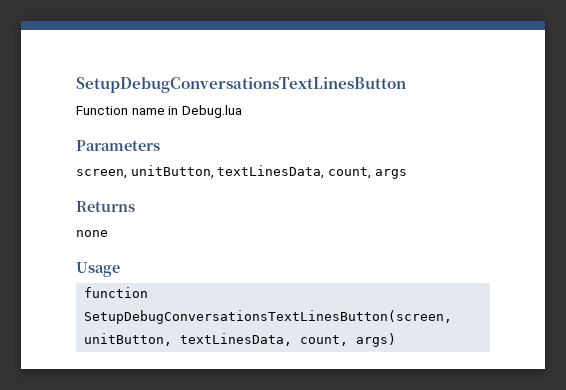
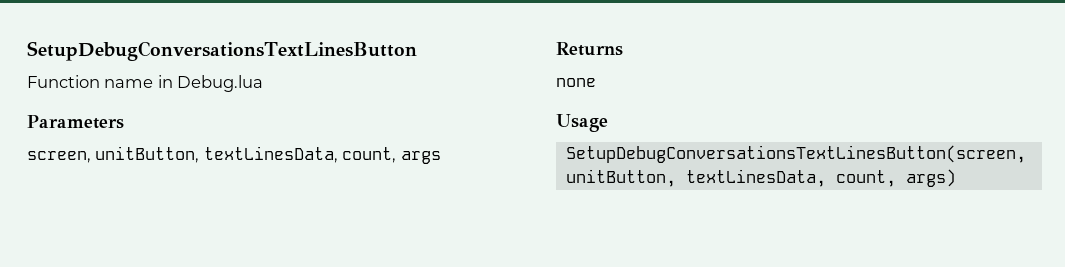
- function SetupDebugConversationsTextLinesButton(screen, unitButton, textLinesData, count, args)
+ SetupDebugConversationsTextLinesButton(screen, unitButton, textLinesData, count, args)

